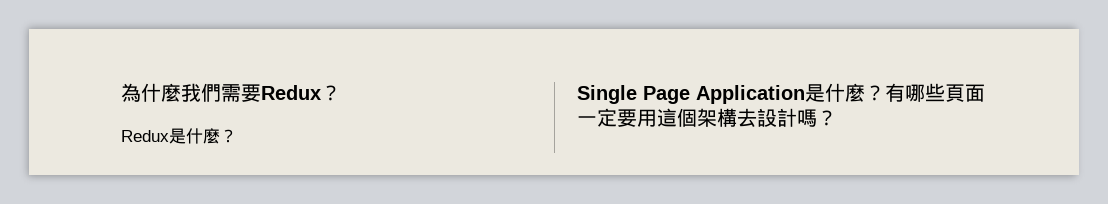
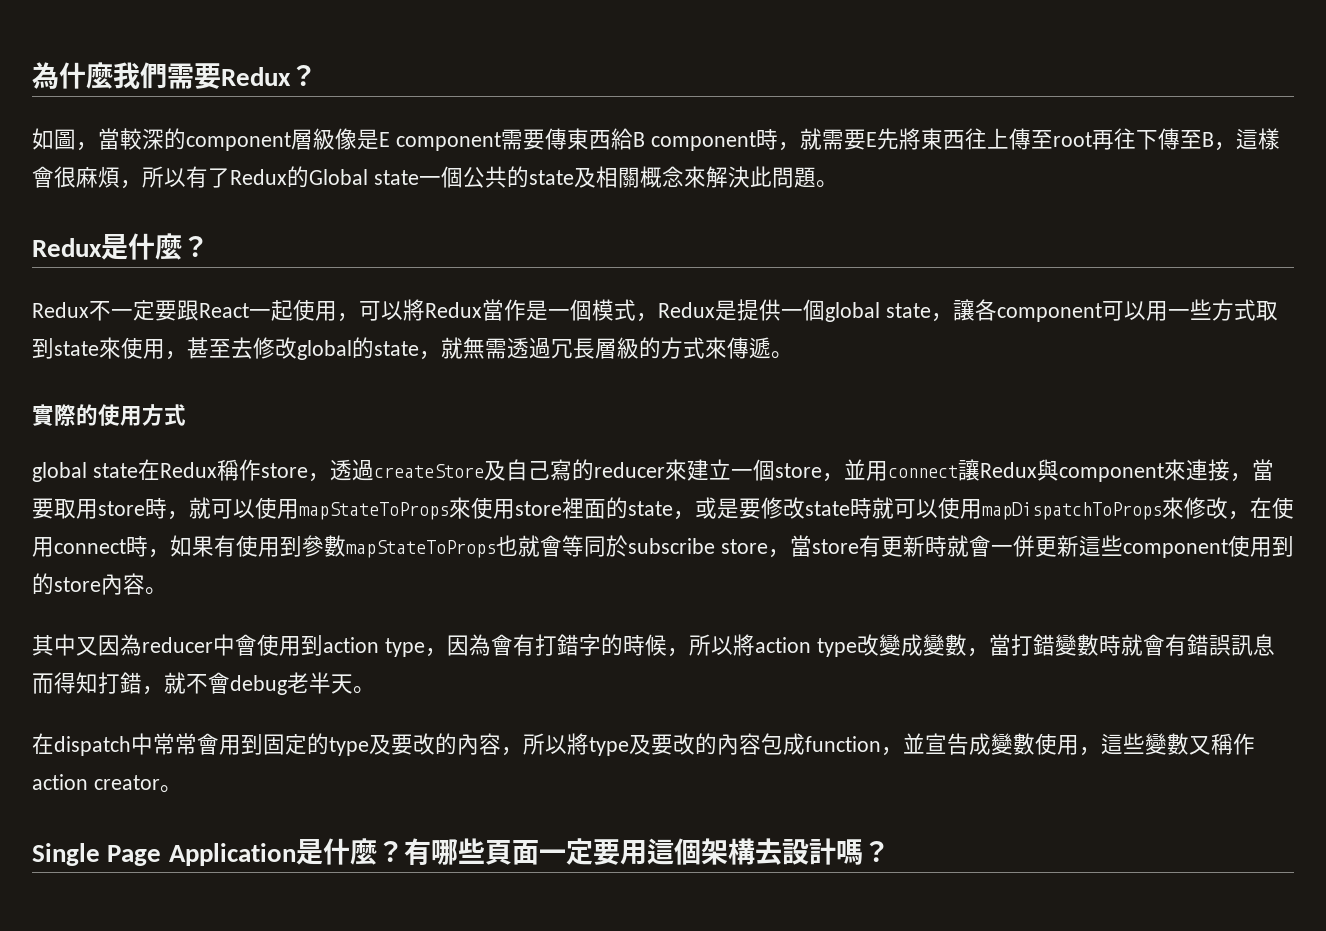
+ 如圖，當較深的component層級像是E component需要傳東西給B component時，就需要E先將東西往上傳至root再往下傳至B，這樣會很麻煩，所以有了Redux的Global state一個公共的state及相關概念來解決此問題。
  Redux是什麼？
+ Redux不一定要跟React一起使用，可以將Redux當作是一個模式，Redux是提供一個global state，讓各component可以用一些方式取到state來使用，甚至去修改global的state，就無需透過冗長層級的方式來傳遞。
+ 實際的使用方式
+ global state在Redux稱作store，透過createStore及自己寫的reducer來建立一個store，並用connect讓Redux與component來連接，當要取用store時，就可以使用mapStateToProps來使用store裡面的state，或是要修改state時就可以使用mapDispatchToProps來修改，在使用connect時，如果有使用到參數mapStateToProps也就會等同於subscribe store，當store有更新時就會一併更新這些component使用到的store內容。
+ 其中又因為reducer中會使用到action type，因為會有打錯字的時候，所以將action type改變成變數，當打錯變數時就會有錯誤訊息而得知打錯，就不會debug老半天。
+ 在dispatch中常常會用到固定的type及要改的內容，所以將type及要改的內容包成function，並宣告成變數使用，這些變數又稱作action creator。

